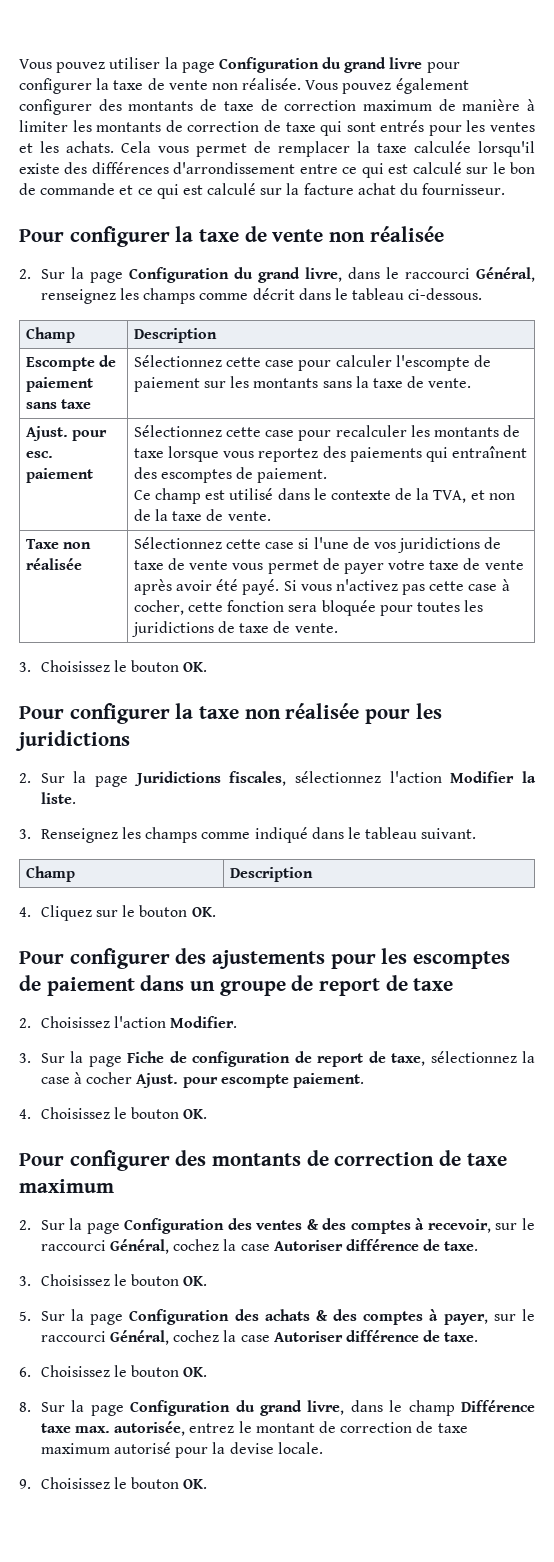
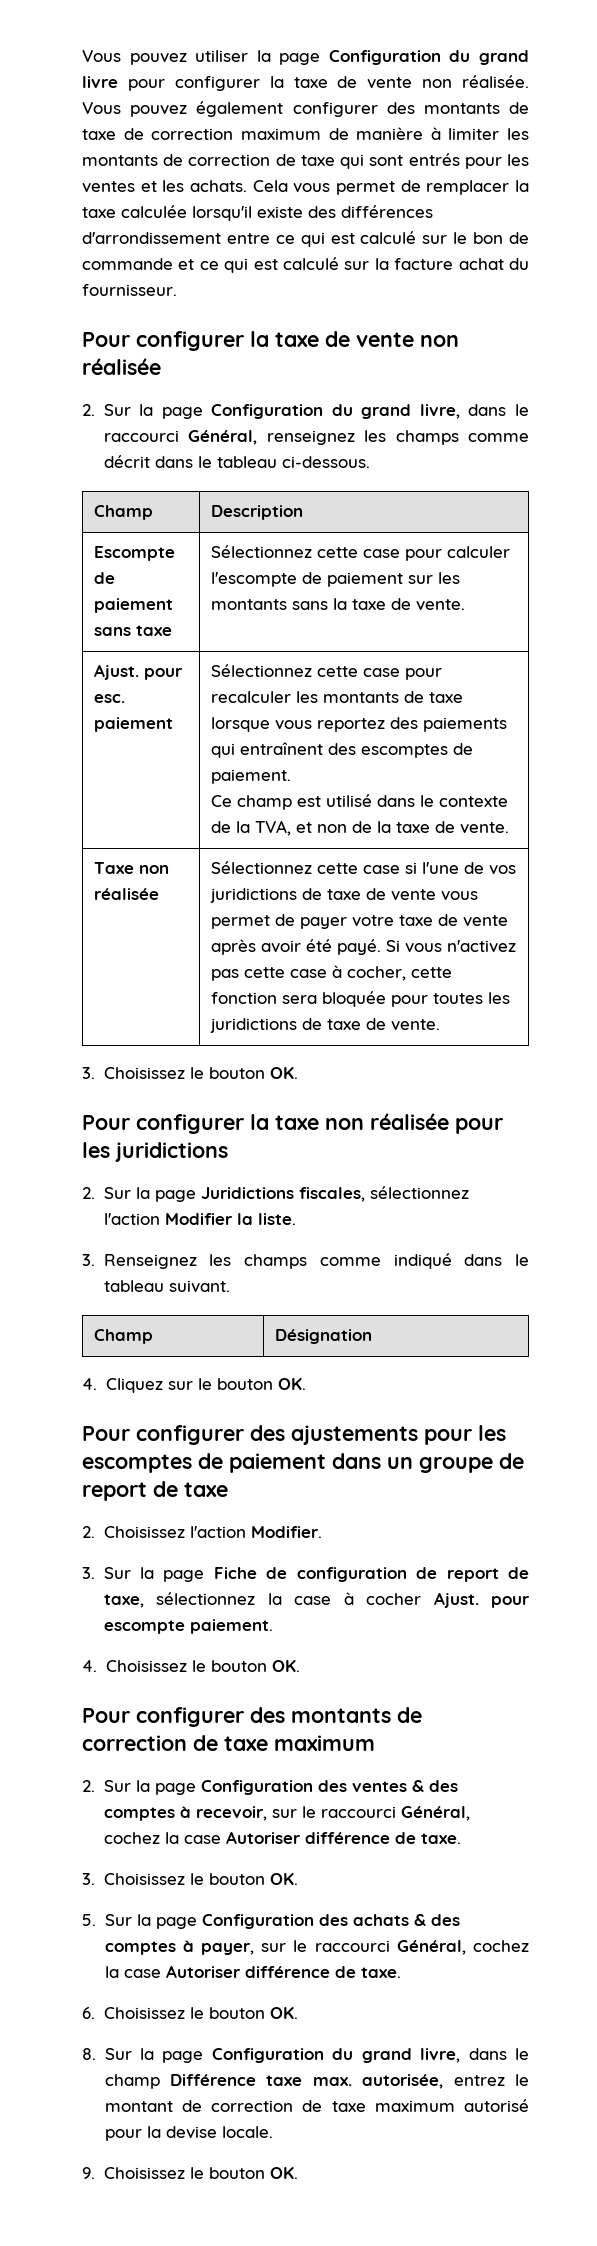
  3. Renseignez les champs comme indiqué dans le tableau suivant.
- Champ | Description
+ Champ | Désignation

